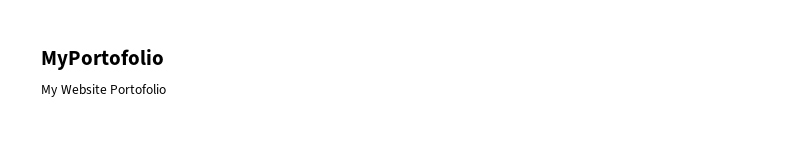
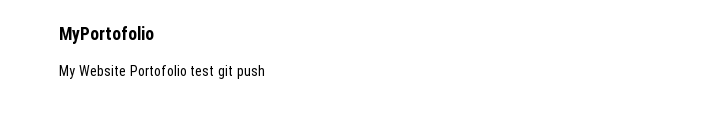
- My Website Portofolio
+ My Website Portofolio test git push

